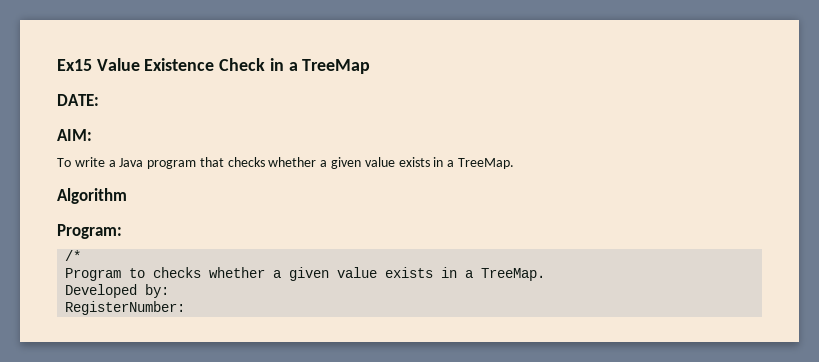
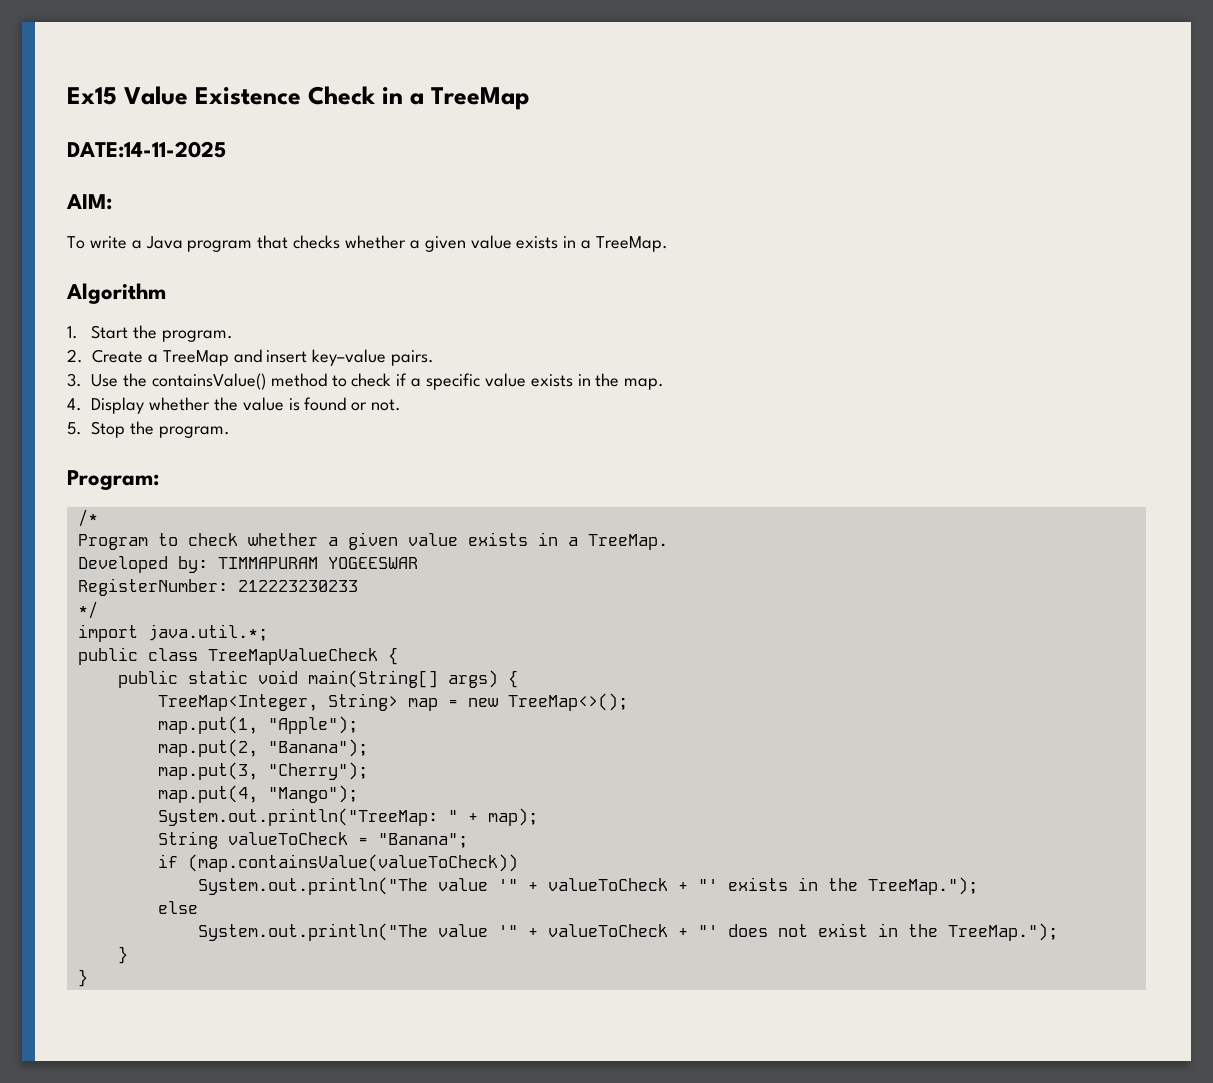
- DATE:
+ DATE:14-11-2025
+ 1. Start the program.
+ 2. Create a TreeMap and insert key–value pairs.
+ 3. Use the containsValue() method to check if a specific value exists in the map.
+ 4. Display whether the value is found or not.
+ 5. Stop the program.
- Program to checks whether a given value exists in a TreeMap.
+ Program to check whether a given value exists in a TreeMap.
- Developed by:
+ Developed by: TIMMAPURAM YOGEESWAR
- RegisterNumber:
+ RegisterNumber: 212223230233
+ */
+ import java.util.*;
+ public class TreeMapValueCheck {
+ public static void main(String[] args) {
+ TreeMap<Integer, String> map = new TreeMap<>();
+ map.put(1, "Apple");
+ map.put(2, "Banana");
+ map.put(3, "Cherry");
+ map.put(4, "Mango");
+ System.out.println("TreeMap: " + map);
+ String valueToCheck = "Banana";
+ if (map.containsValue(valueToCheck))
+ System.out.println("The value '" + valueToCheck + "' exists in the TreeMap.");
+ else
+ System.out.println("The value '" + valueToCheck + "' does not exist in the TreeMap.");
+ }
+ }

